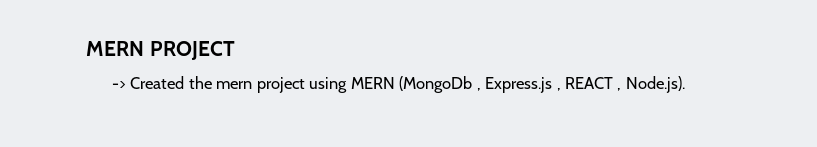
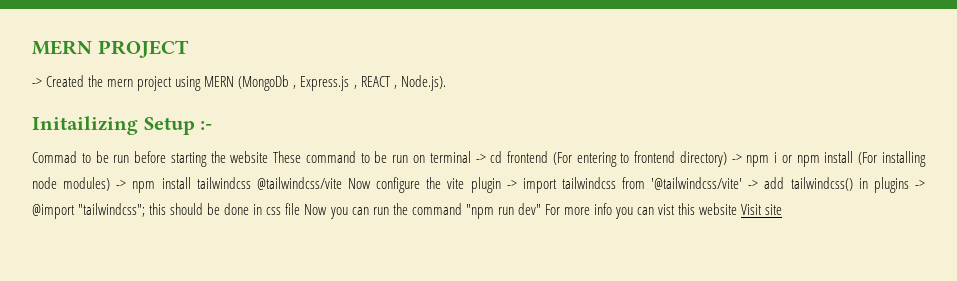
+ Initailizing Setup :-
+ Commad to be run before starting the website These command to be run on terminal -> cd frontend (For entering to frontend directory) -> npm i or npm install (For installing node modules) -> npm install tailwindcss @tailwindcss/vite Now configure the vite plugin -> import tailwindcss from '@tailwindcss/vite' -> add tailwindcss() in plugins -> @import "tailwindcss"; this should be done in css file Now you can run the command "npm run dev" For more info you can vist this website Visit site

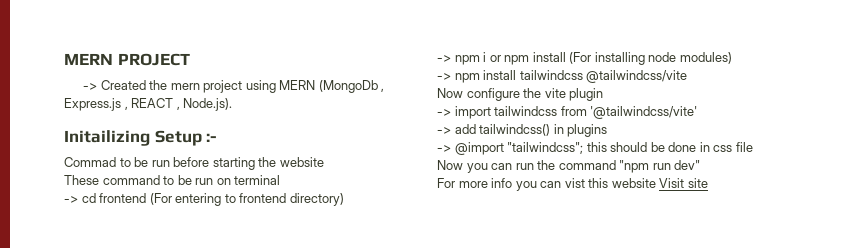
- Commad to be run before starting the website These command to be run on terminal -> cd frontend (For entering to frontend directory) -> npm i or npm install (For installing node modules) -> npm install tailwindcss @tailwindcss/vite Now configure the vite plugin -> import tailwindcss from '@tailwindcss/vite' -> add tailwindcss() in plugins -> @import "tailwindcss";
+ Commad to be run before starting the website
+ These command to be run on terminal
+ -> cd frontend (For entering to frontend directory)
+ -> npm i or npm install (For installing node modules)
+ -> npm install tailwindcss @tailwindcss/vite
+ Now configure the vite plugin
+ -> import tailwindcss from '@tailwindcss/vite'
+ -> add tailwindcss() in plugins
+ -> @import "tailwindcss";
- this should be done in css file Now you can run the command "npm run dev" For more info you can vist this website Visit site
+ this should be done in css file
+ Now you can run the command "npm run dev"
+ For more info you can vist this website Visit site

